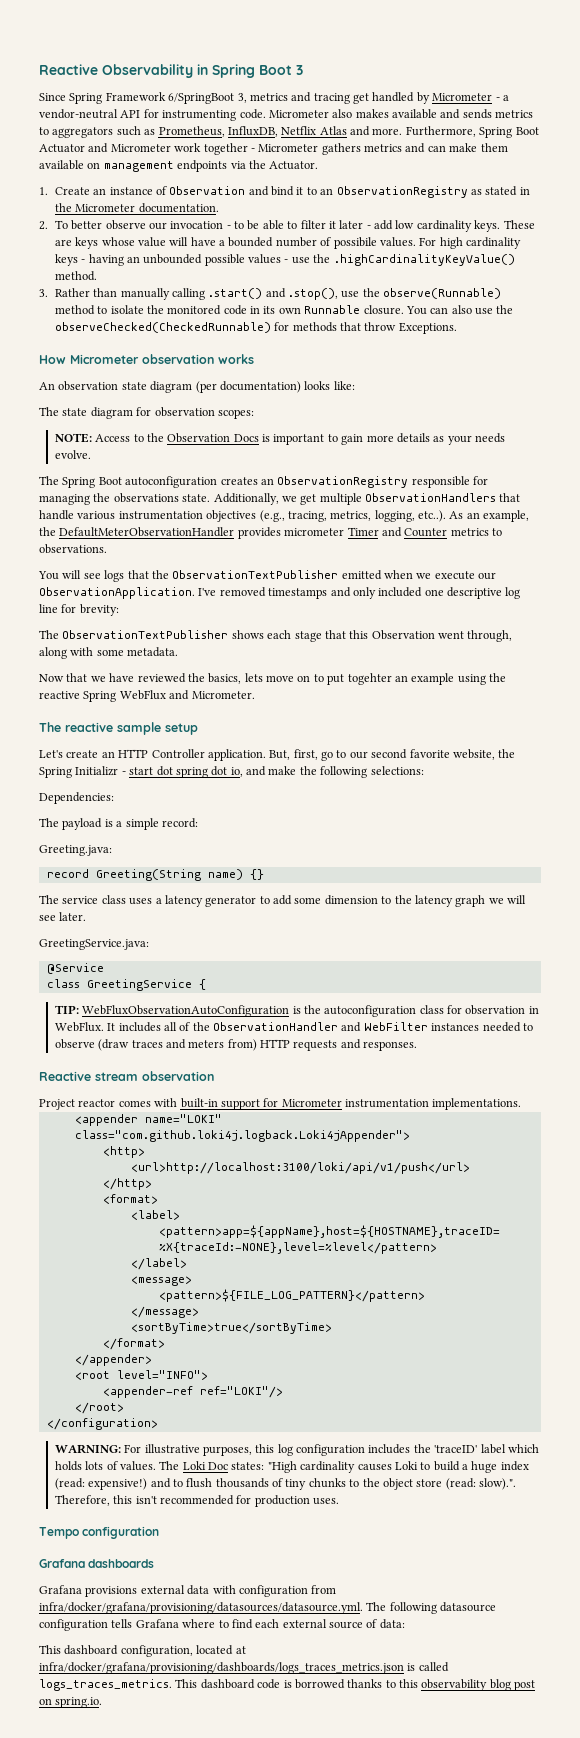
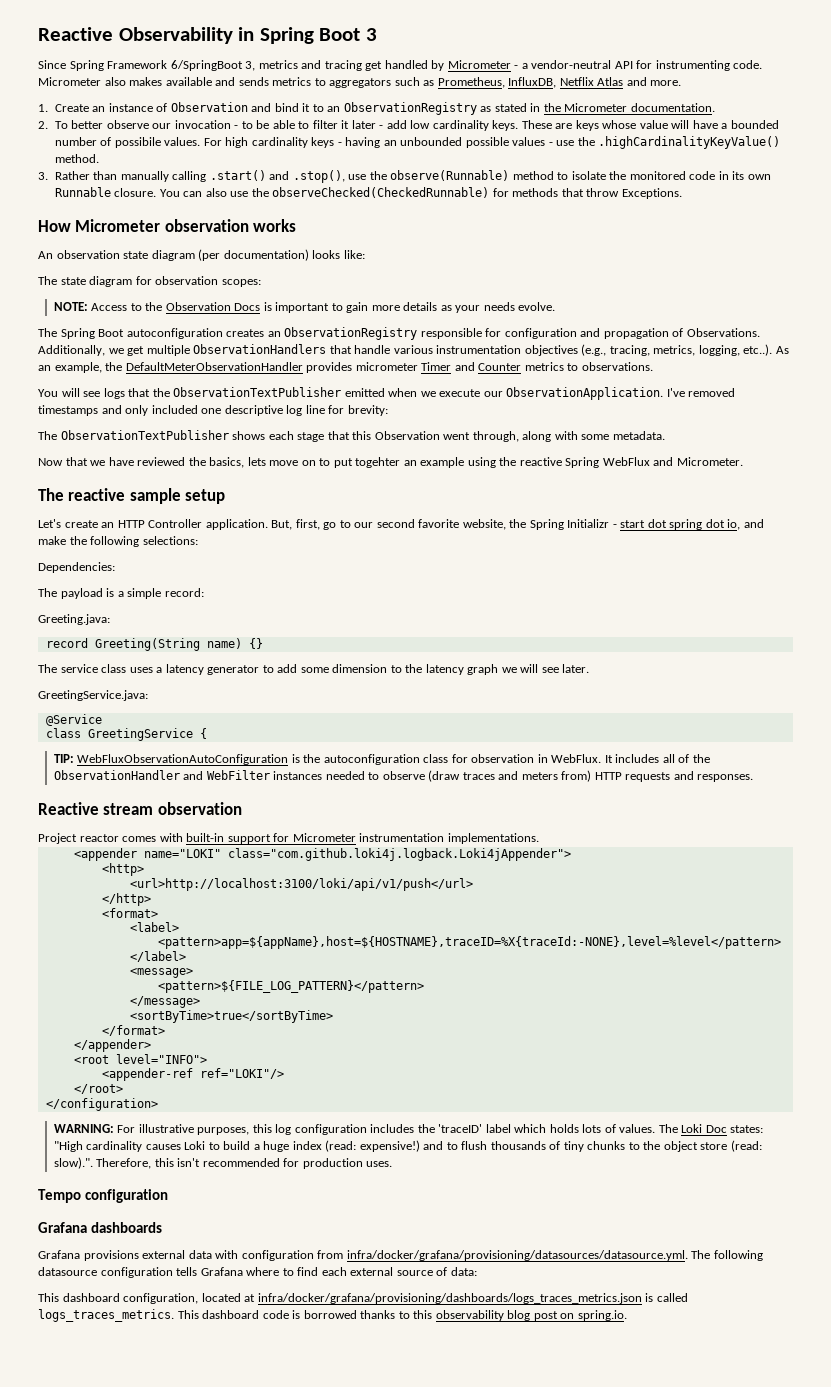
- Furthermore, Spring Boot Actuator and Micrometer work together - Micrometer gathers metrics and can make them available on management endpoints via the Actuator.
- The Spring Boot autoconfiguration creates an ObservationRegistry responsible for managing the observations state.
+ The Spring Boot autoconfiguration creates an ObservationRegistry responsible for configuration and propagation of Observations.

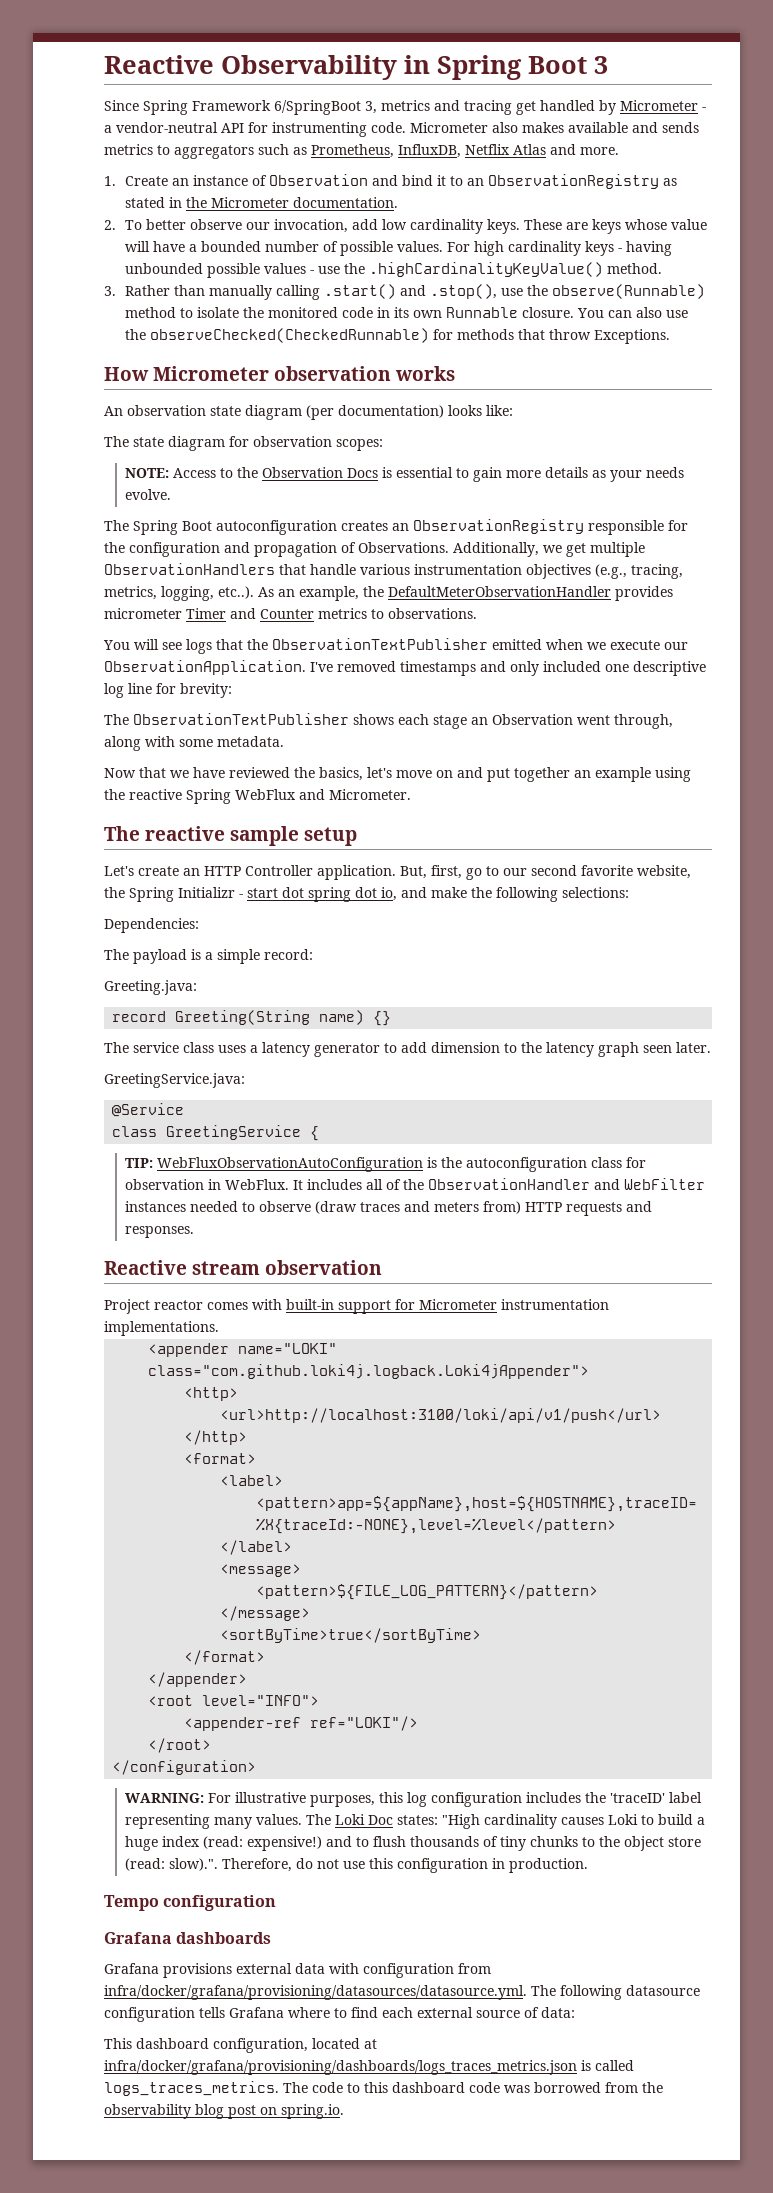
- 2. To better observe our invocation - to be able to filter it later - add low cardinality keys.
+ 2. To better observe our invocation, add low cardinality keys.
- These are keys whose value will have a bounded number of possibile values.
+ These are keys whose value will have a bounded number of possible values.
- For high cardinality keys - having an unbounded possible values - use the .highCardinalityKeyValue() method.
+ For high cardinality keys - having unbounded possible values - use the .highCardinalityKeyValue() method.
- NOTE: Access to the Observation Docs is important to gain more details as your needs evolve.
+ NOTE: Access to the Observation Docs is essential to gain more details as your needs evolve.
- The Spring Boot autoconfiguration creates an ObservationRegistry responsible for configuration and propagation of Observations.
+ The Spring Boot autoconfiguration creates an ObservationRegistry responsible for the configuration and propagation of Observations.
- The ObservationTextPublisher shows each stage that this Observation went through, along with some metadata.
+ The ObservationTextPublisher shows each stage an Observation went through, along with some metadata.
- Now that we have reviewed the basics, lets move on to put togehter an example using the reactive Spring WebFlux and Micrometer.
+ Now that we have reviewed the basics, let's move on and put together an example using the reactive Spring WebFlux and Micrometer.
- The service class uses a latency generator to add some dimension to the latency graph we will see later.
+ The service class uses a latency generator to add dimension to the latency graph seen later.
- WARNING: For illustrative purposes, this log configuration includes the 'traceID' label which holds lots of values.
+ WARNING: For illustrative purposes, this log configuration includes the 'traceID' label representing many values.
- The Loki Doc states: "High cardinality causes Loki to build a huge index (read: expensive!) and to flush thousands of tiny chunks to the object store (read: slow).". Therefore, this isn't recommended for production uses.
+ The Loki Doc states: "High cardinality causes Loki to build a huge index (read: expensive!) and to flush thousands of tiny chunks to the object store (read: slow).". Therefore, do not use this configuration in production.
- This dashboard code is borrowed thanks to this observability blog post on spring.io.
+ The code to this dashboard code was borrowed from the observability blog post on spring.io.

